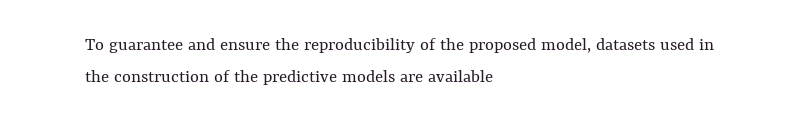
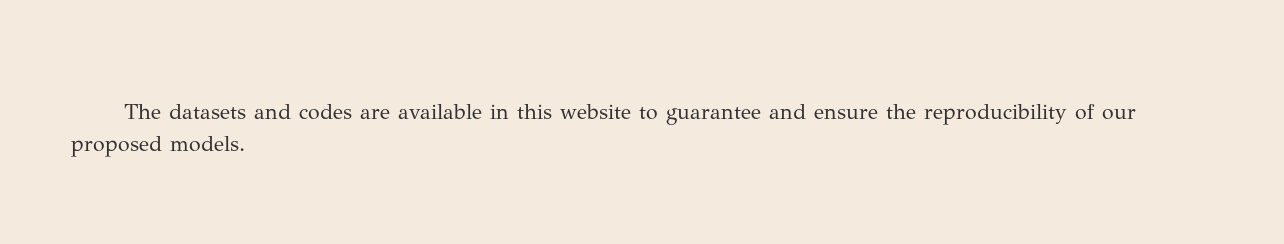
- To guarantee and ensure the reproducibility of the proposed model, datasets used in the construction of the predictive models are available
+ The datasets and codes are available in this website to guarantee and ensure the reproducibility of our proposed models.

